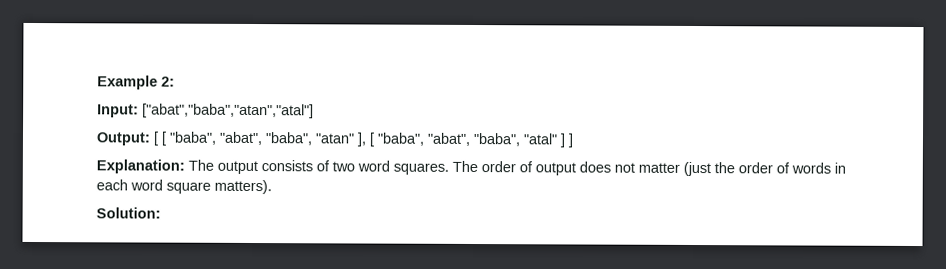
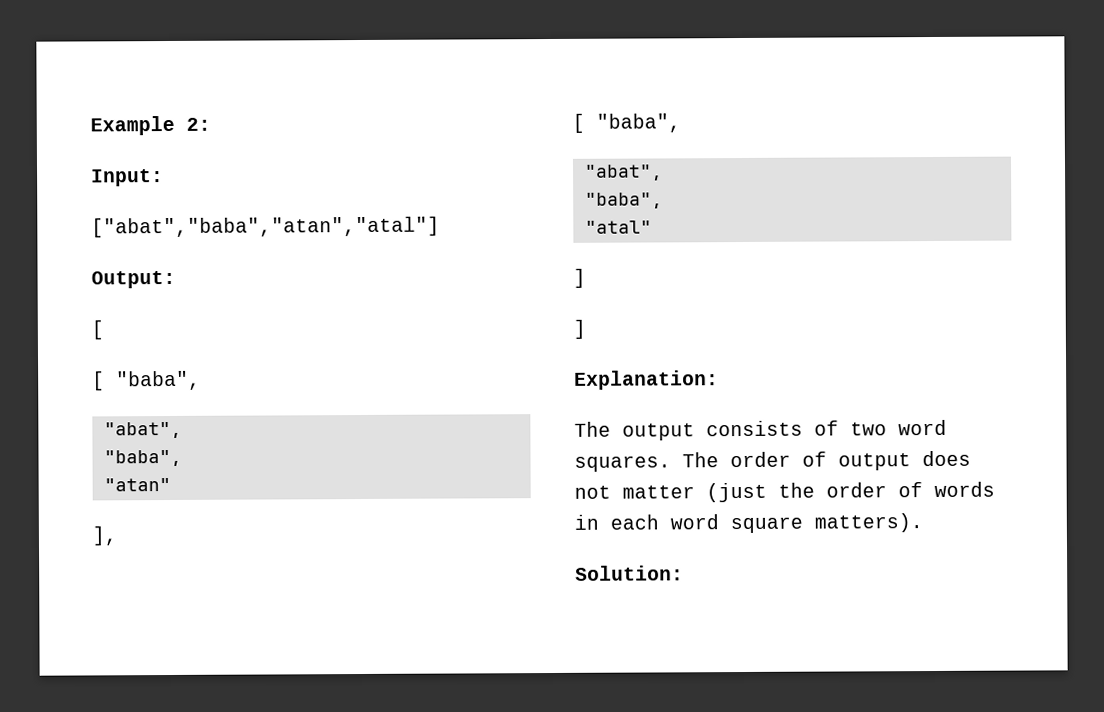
- Input: ["abat","baba","atan","atal"]
+ Input:
+ ["abat","baba","atan","atal"]
- Output: [ [ "baba", "abat", "baba", "atan" ], [ "baba", "abat", "baba", "atal" ] ]
+ Output:
+ [
+ [ "baba",
+ "abat",
+ "baba",
+ "atan"
+ ],
+ [ "baba",
+ "abat",
+ "baba",
+ "atal"
+ ]
+ ]
- Explanation: The output consists of two word squares.
+ Explanation:
+ The output consists of two word squares.

